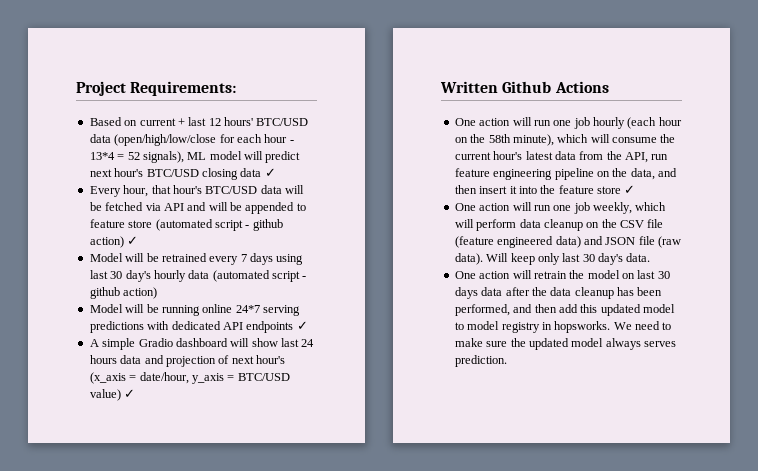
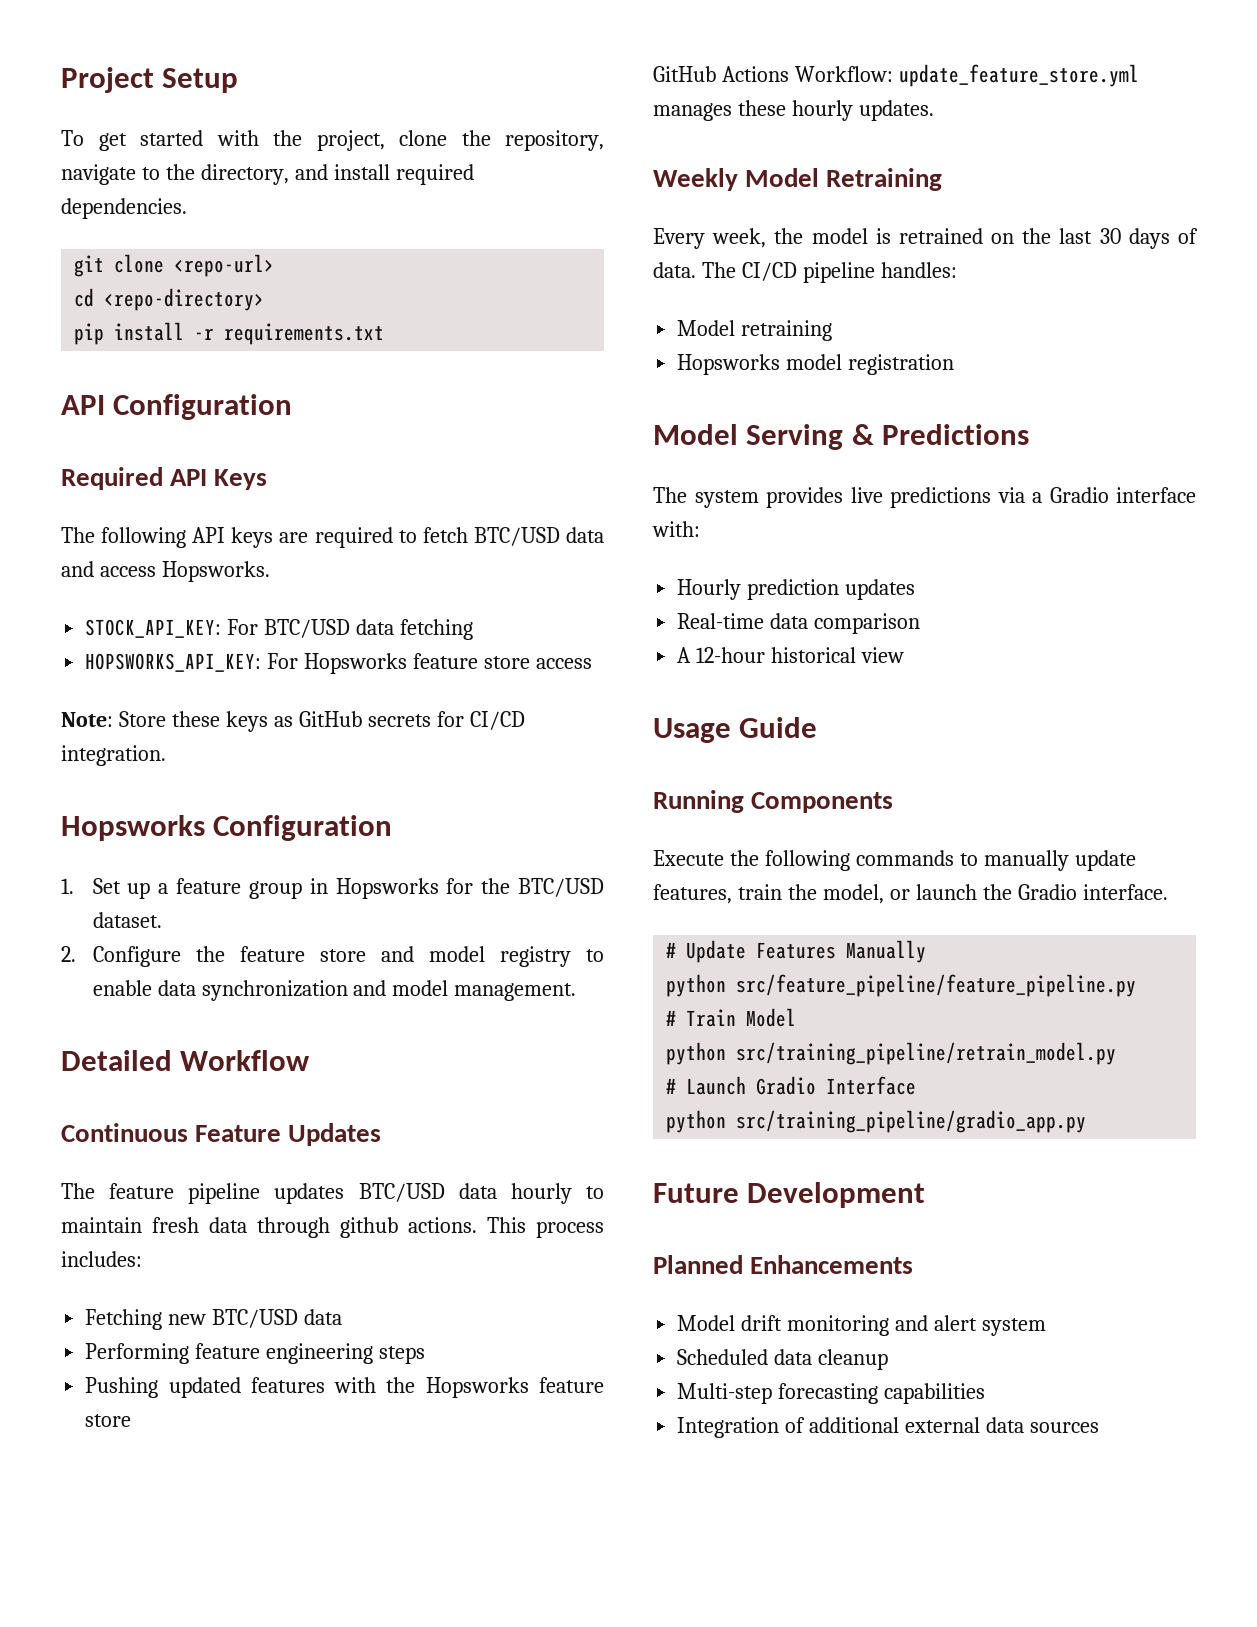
- Project Requirements:
- Based on current + last 12 hours' BTC/USD data (open/high/low/close for each hour - 13*4 = 52 signals), ML model will predict next hour's BTC/USD closing data ✓
- Every hour, that hour's BTC/USD data will be fetched via API and will be appended to feature store (automated script - github action) ✓
- Model will be retrained every 7 days using last 30 day's hourly data (automated script - github action)
- Model will be running online 24*7 serving predictions with dedicated API endpoints ✓
- A simple Gradio dashboard will show last 24 hours data and projection of next hour's (x_axis = date/hour, y_axis = BTC/USD value) ✓
- Written Github Actions
- One action will run one job hourly (each hour on the 58th minute), which will consume the current hour's latest data from the API, run feature engineering pipeline on the data, and then insert it into the feature store ✓
- One action will run one job weekly, which will perform data cleanup on the CSV file (feature engineered data) and JSON file (raw data). Will keep only last 30 day's data.
- One action will retrain the model on last 30 days data after the data cleanup has been performed, and then add this updated model to model registry in hopsworks. We need to make sure the updated model always serves prediction.
+ Project Setup
+ To get started with the project, clone the repository, navigate to the directory, and install required dependencies.
+ git clone <repo-url>
+ cd <repo-directory>
+ pip install -r requirements.txt
+ API Configuration
+ Required API Keys
+ The following API keys are required to fetch BTC/USD data and access Hopsworks.
+ STOCK_API_KEY: For BTC/USD data fetching
+ HOPSWORKS_API_KEY: For Hopsworks feature store access
+ Note: Store these keys as GitHub secrets for CI/CD integration.
+ Hopsworks Configuration
+ 1. Set up a feature group in Hopsworks for the BTC/USD dataset.
+ 2. Configure the feature store and model registry to enable data synchronization and model management.
+ Detailed Workflow
+ Continuous Feature Updates
+ The feature pipeline updates BTC/USD data hourly to maintain fresh data through github actions. This process includes:
+ Fetching new BTC/USD data
+ Performing feature engineering steps
+ Pushing updated features with the Hopsworks feature store
+ GitHub Actions Workflow: update_feature_store.yml manages these hourly updates.
+ Weekly Model Retraining
+ Every week, the model is retrained on the last 30 days of data. The CI/CD pipeline handles:
+ Model retraining
+ Hopsworks model registration
+ Model Serving & Predictions
+ The system provides live predictions via a Gradio interface with:
+ Hourly prediction updates
+ Real-time data comparison
+ A 12-hour historical view
+ Usage Guide
+ Running Components
+ Execute the following commands to manually update features, train the model, or launch the Gradio interface.
+ # Update Features Manually
+ python src/feature_pipeline/feature_pipeline.py
+ # Train Model
+ python src/training_pipeline/retrain_model.py
+ # Launch Gradio Interface
+ python src/training_pipeline/gradio_app.py
+ Future Development
+ Planned Enhancements
+ Model drift monitoring and alert system
+ Scheduled data cleanup
+ Multi-step forecasting capabilities
+ Integration of additional external data sources

